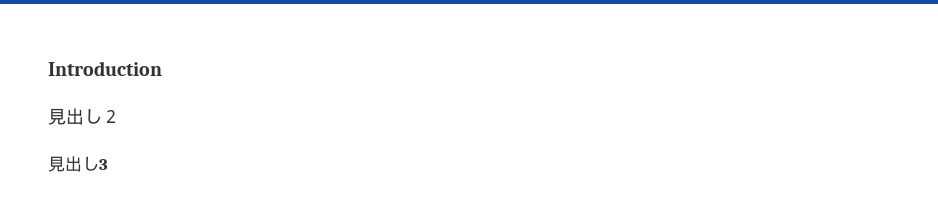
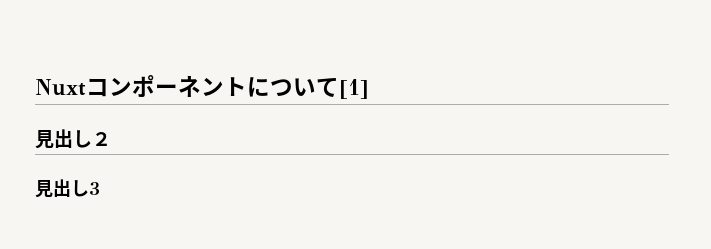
- Introduction
+ Nuxtコンポーネントについて[1]

